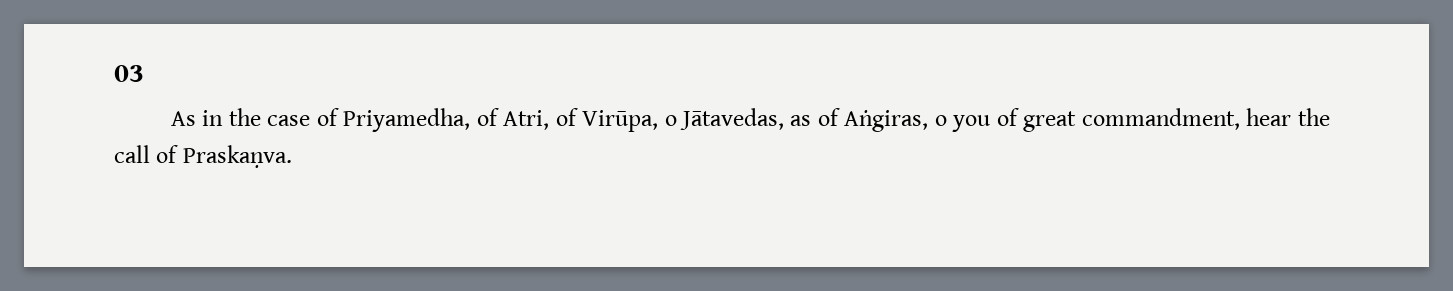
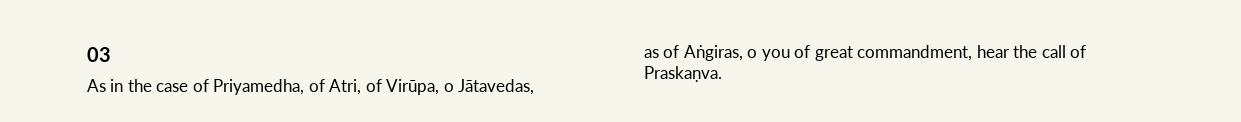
- As in the case of Priyamedha, of Atri, of Virūpa, o Jātavedas, as of Aṅgiras, o you of great commandment, hear the call of Praskaṇva.
+ As in the case of Priyamedha, of Atri, of Virūpa, o Jātavedas,
+ as of Aṅgiras, o you of great commandment, hear the call of Praskaṇva.

